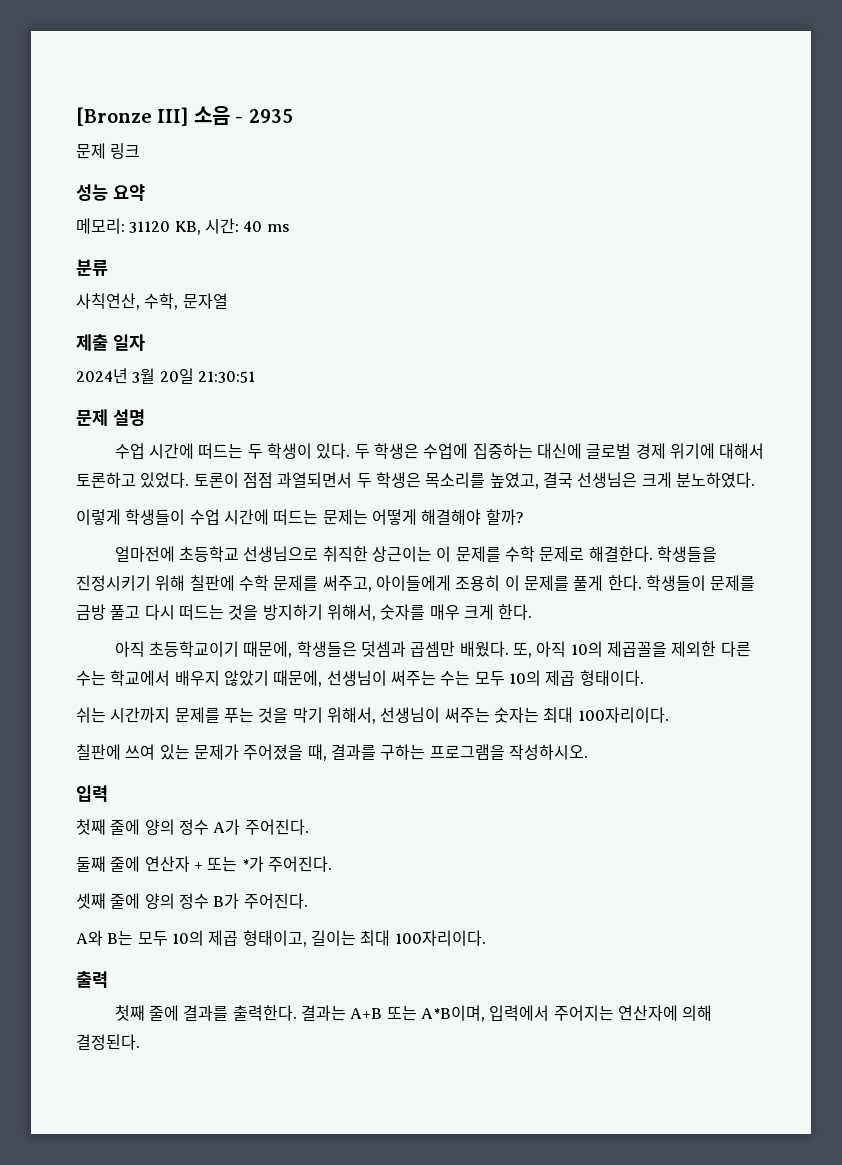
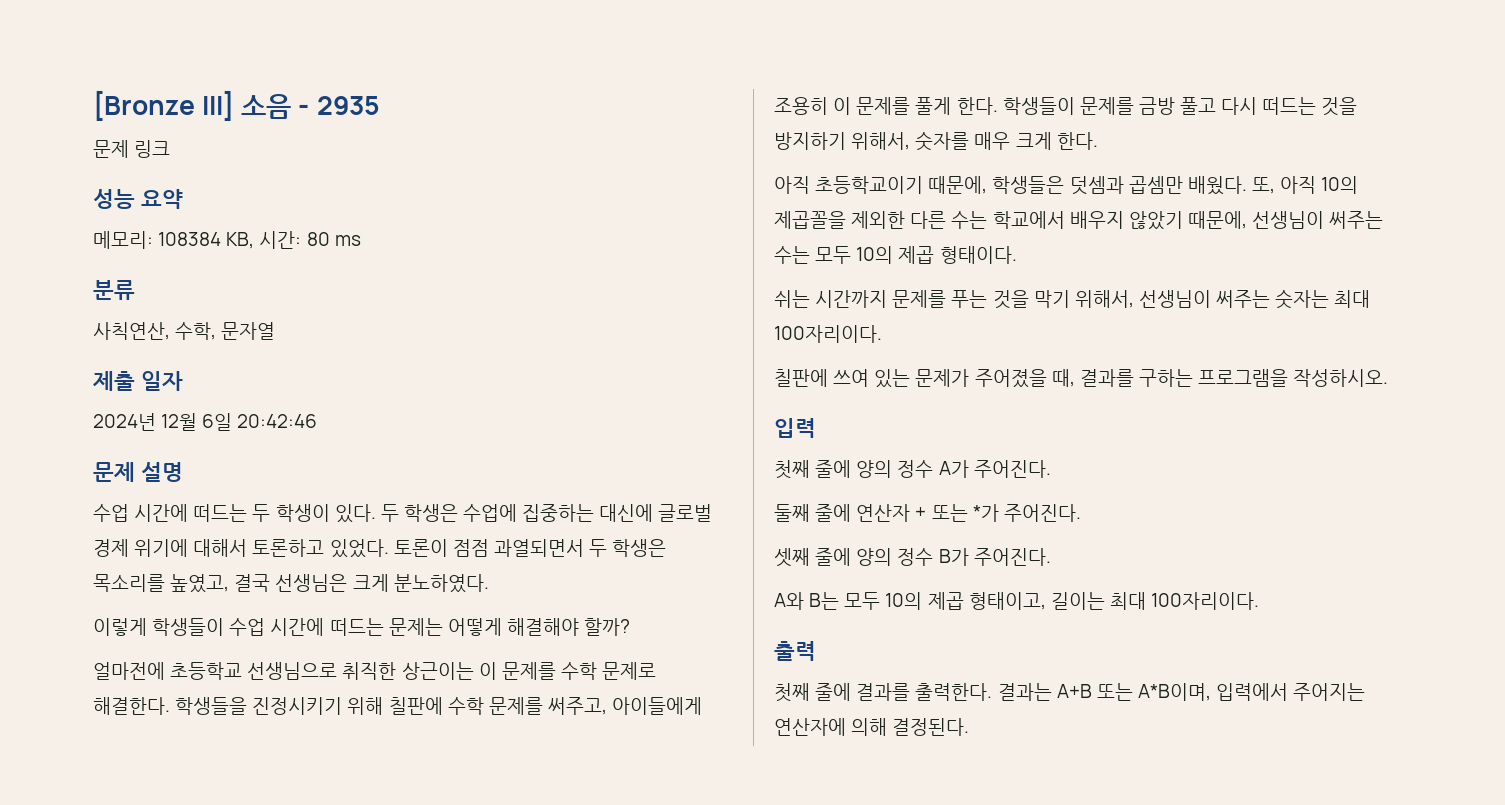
- 메모리: 31120 KB, 시간: 40 ms
+ 메모리: 108384 KB, 시간: 80 ms
- 2024년 3월 20일 21:30:51
+ 2024년 12월 6일 20:42:46

